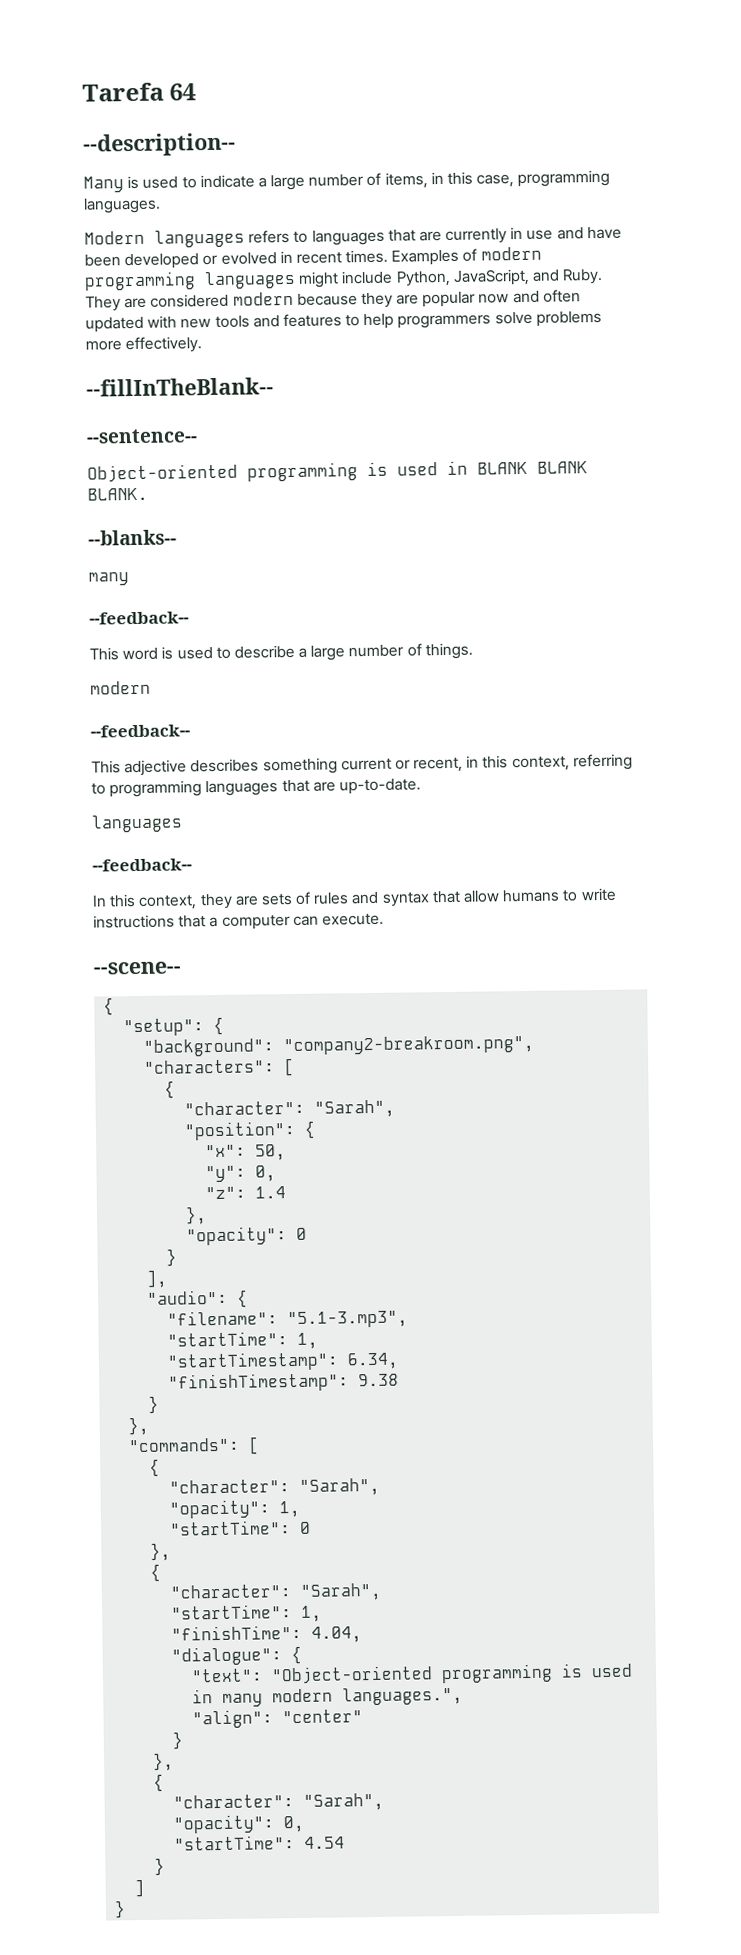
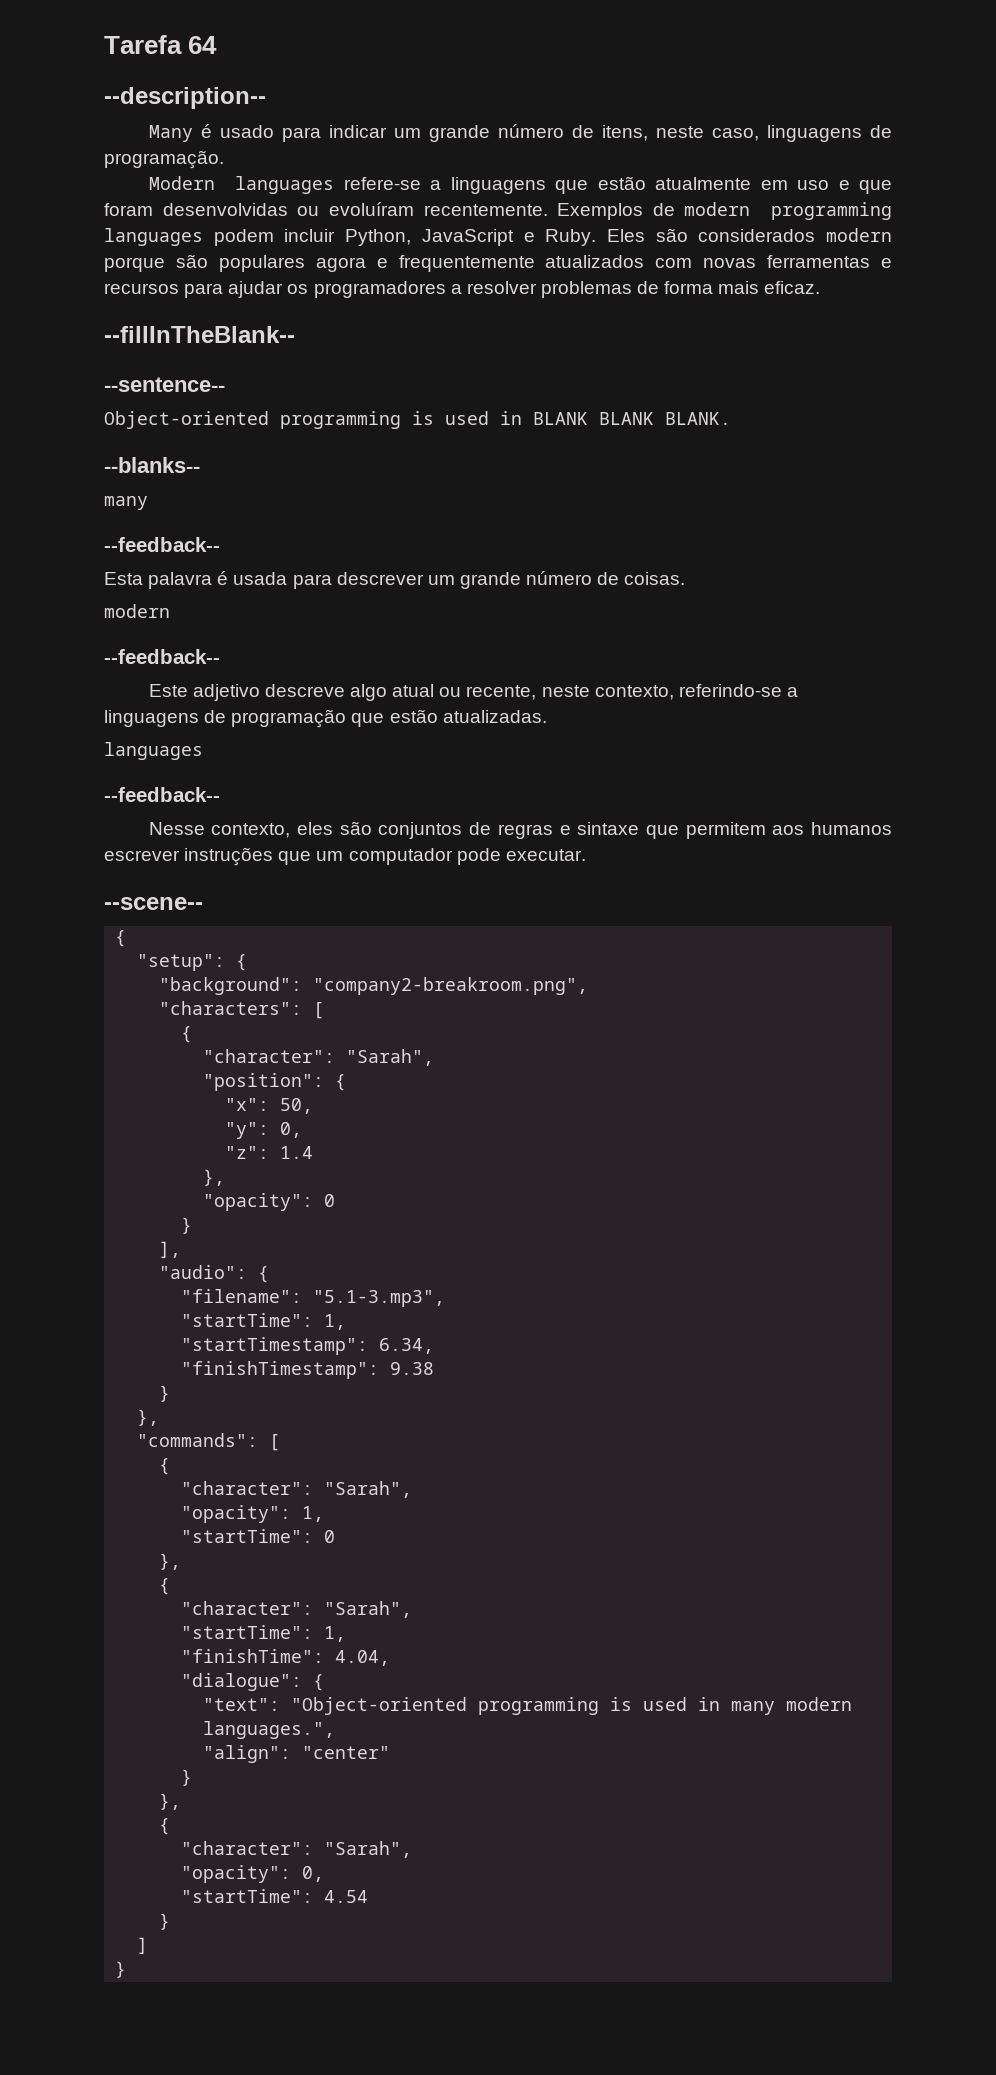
- Many is used to indicate a large number of items, in this case, programming languages.
- Modern languages refers to languages that are currently in use and have been developed or evolved in recent times. Examples of modern programming languages might include Python, JavaScript, and Ruby. They are considered modern because they are popular now and often updated with new tools and features to help programmers solve problems more effectively.
+ Many é usado para indicar um grande número de itens, neste caso, linguagens de programação.
+ Modern languages refere-se a linguagens que estão atualmente em uso e que foram desenvolvidas ou evoluíram recentemente. Exemplos de modern programming languages podem incluir Python, JavaScript e Ruby. Eles são considerados modern porque são populares agora e frequentemente atualizados com novas ferramentas e recursos para ajudar os programadores a resolver problemas de forma mais eficaz.
- This word is used to describe a large number of things.
+ Esta palavra é usada para descrever um grande número de coisas.
  modern
  --feedback--
- This adjective describes something current or recent, in this context, referring to programming languages that are up-to-date.
+ Este adjetivo descreve algo atual ou recente, neste contexto, referindo-se a linguagens de programação que estão atualizadas.
  languages
  --feedback--
- In this context, they are sets of rules and syntax that allow humans to write instructions that a computer can execute.
+ Nesse contexto, eles são conjuntos de regras e sintaxe que permitem aos humanos escrever instruções que um computador pode executar.

